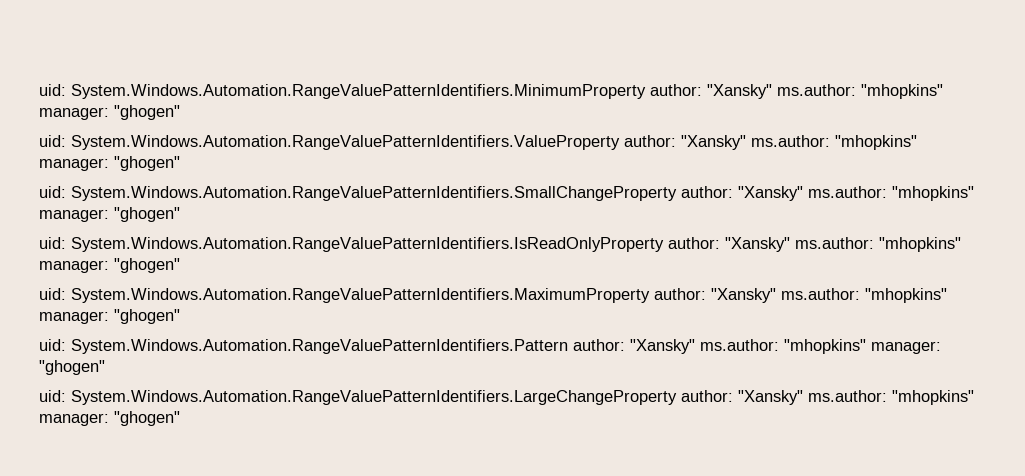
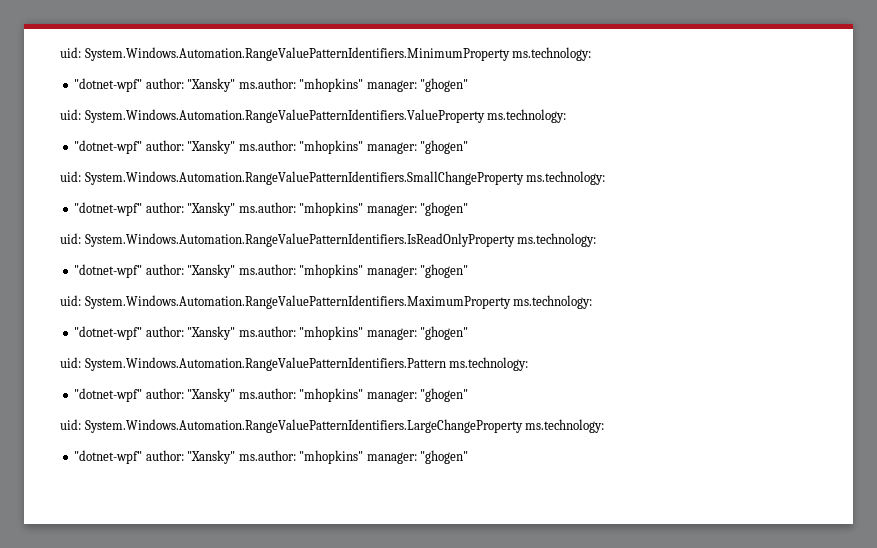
- uid: System.Windows.Automation.RangeValuePatternIdentifiers.MinimumProperty author: "Xansky" ms.author: "mhopkins" manager: "ghogen"
+ uid: System.Windows.Automation.RangeValuePatternIdentifiers.MinimumProperty ms.technology:
+ "dotnet-wpf" author: "Xansky" ms.author: "mhopkins" manager: "ghogen"
- uid: System.Windows.Automation.RangeValuePatternIdentifiers.ValueProperty author: "Xansky" ms.author: "mhopkins" manager: "ghogen"
+ uid: System.Windows.Automation.RangeValuePatternIdentifiers.ValueProperty ms.technology:
+ "dotnet-wpf" author: "Xansky" ms.author: "mhopkins" manager: "ghogen"
- uid: System.Windows.Automation.RangeValuePatternIdentifiers.SmallChangeProperty author: "Xansky" ms.author: "mhopkins" manager: "ghogen"
+ uid: System.Windows.Automation.RangeValuePatternIdentifiers.SmallChangeProperty ms.technology:
+ "dotnet-wpf" author: "Xansky" ms.author: "mhopkins" manager: "ghogen"
- uid: System.Windows.Automation.RangeValuePatternIdentifiers.IsReadOnlyProperty author: "Xansky" ms.author: "mhopkins" manager: "ghogen"
+ uid: System.Windows.Automation.RangeValuePatternIdentifiers.IsReadOnlyProperty ms.technology:
+ "dotnet-wpf" author: "Xansky" ms.author: "mhopkins" manager: "ghogen"
- uid: System.Windows.Automation.RangeValuePatternIdentifiers.MaximumProperty author: "Xansky" ms.author: "mhopkins" manager: "ghogen"
+ uid: System.Windows.Automation.RangeValuePatternIdentifiers.MaximumProperty ms.technology:
+ "dotnet-wpf" author: "Xansky" ms.author: "mhopkins" manager: "ghogen"
- uid: System.Windows.Automation.RangeValuePatternIdentifiers.Pattern author: "Xansky" ms.author: "mhopkins" manager: "ghogen"
+ uid: System.Windows.Automation.RangeValuePatternIdentifiers.Pattern ms.technology:
+ "dotnet-wpf" author: "Xansky" ms.author: "mhopkins" manager: "ghogen"
- uid: System.Windows.Automation.RangeValuePatternIdentifiers.LargeChangeProperty author: "Xansky" ms.author: "mhopkins" manager: "ghogen"
+ uid: System.Windows.Automation.RangeValuePatternIdentifiers.LargeChangeProperty ms.technology:
+ "dotnet-wpf" author: "Xansky" ms.author: "mhopkins" manager: "ghogen"

